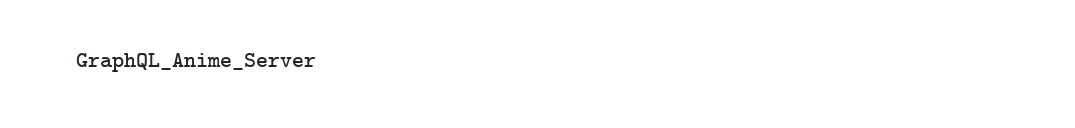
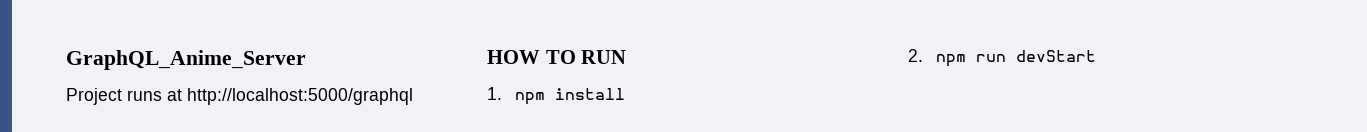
+ Project runs at http://localhost:5000/graphql
+ HOW TO RUN
+ 1. npm install
+ 2. npm run devStart

